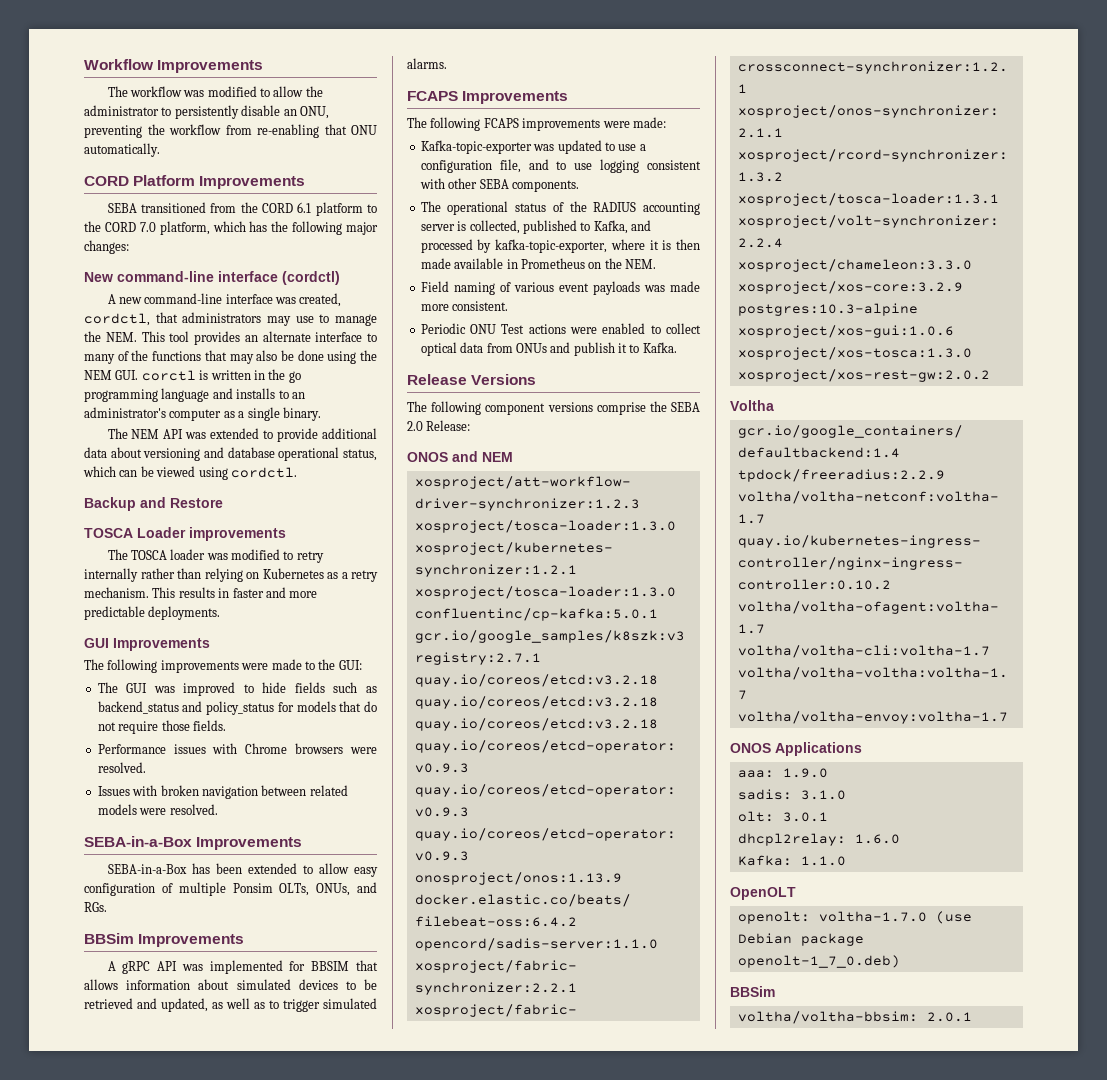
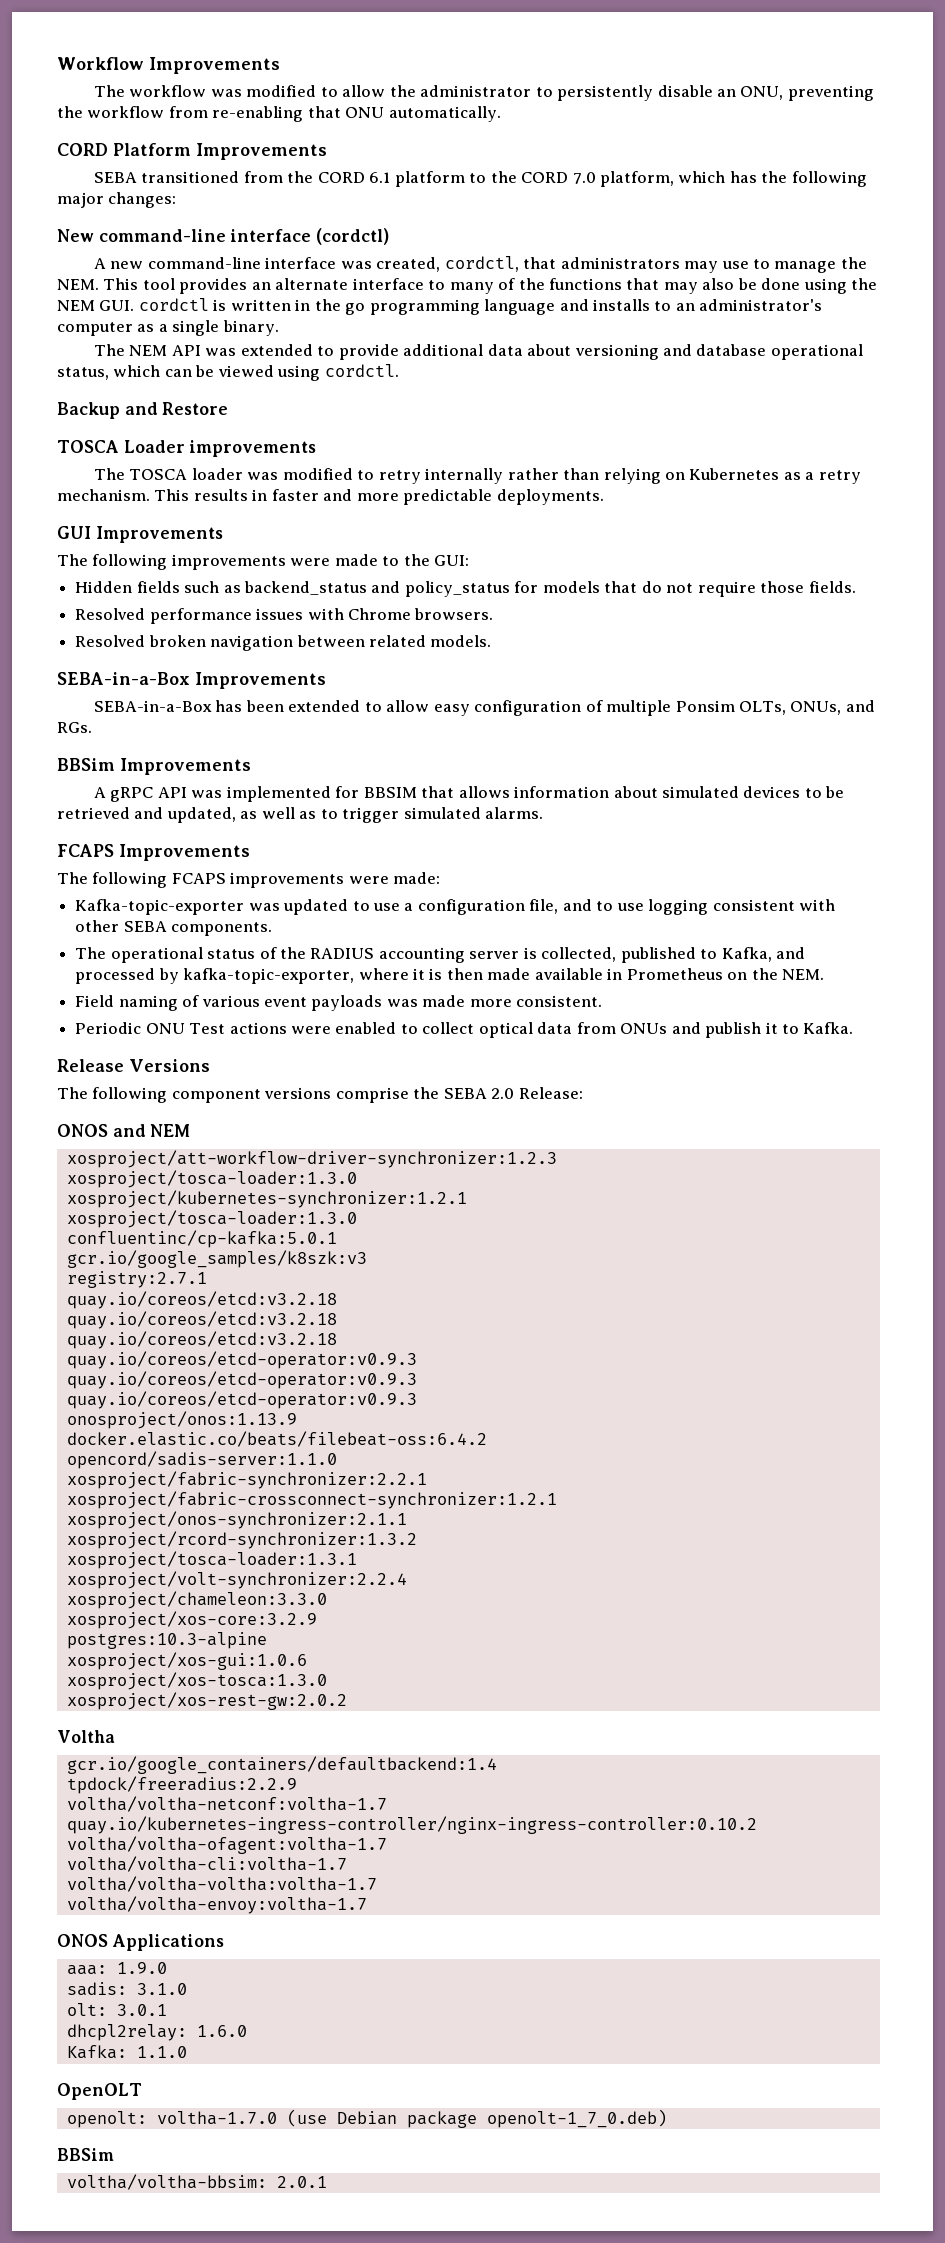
- A new command-line interface was created, cordctl, that administrators may use to manage the NEM. This tool provides an alternate interface to many of the functions that may also be done using the NEM GUI. corctl is written in the go programming language and installs to an administrator's computer as a single binary.
+ A new command-line interface was created, cordctl, that administrators may use to manage the NEM. This tool provides an alternate interface to many of the functions that may also be done using the NEM GUI. cordctl is written in the go programming language and installs to an administrator's computer as a single binary.
- The GUI was improved to hide fields such as backend_status and policy_status for models that do not require those fields.
+ Hidden fields such as backend_status and policy_status for models that do not require those fields.
- Performance issues with Chrome browsers were resolved.
- Issues with broken navigation between related models were resolved.
+ Resolved performance issues with Chrome browsers.
+ Resolved broken navigation between related models.

